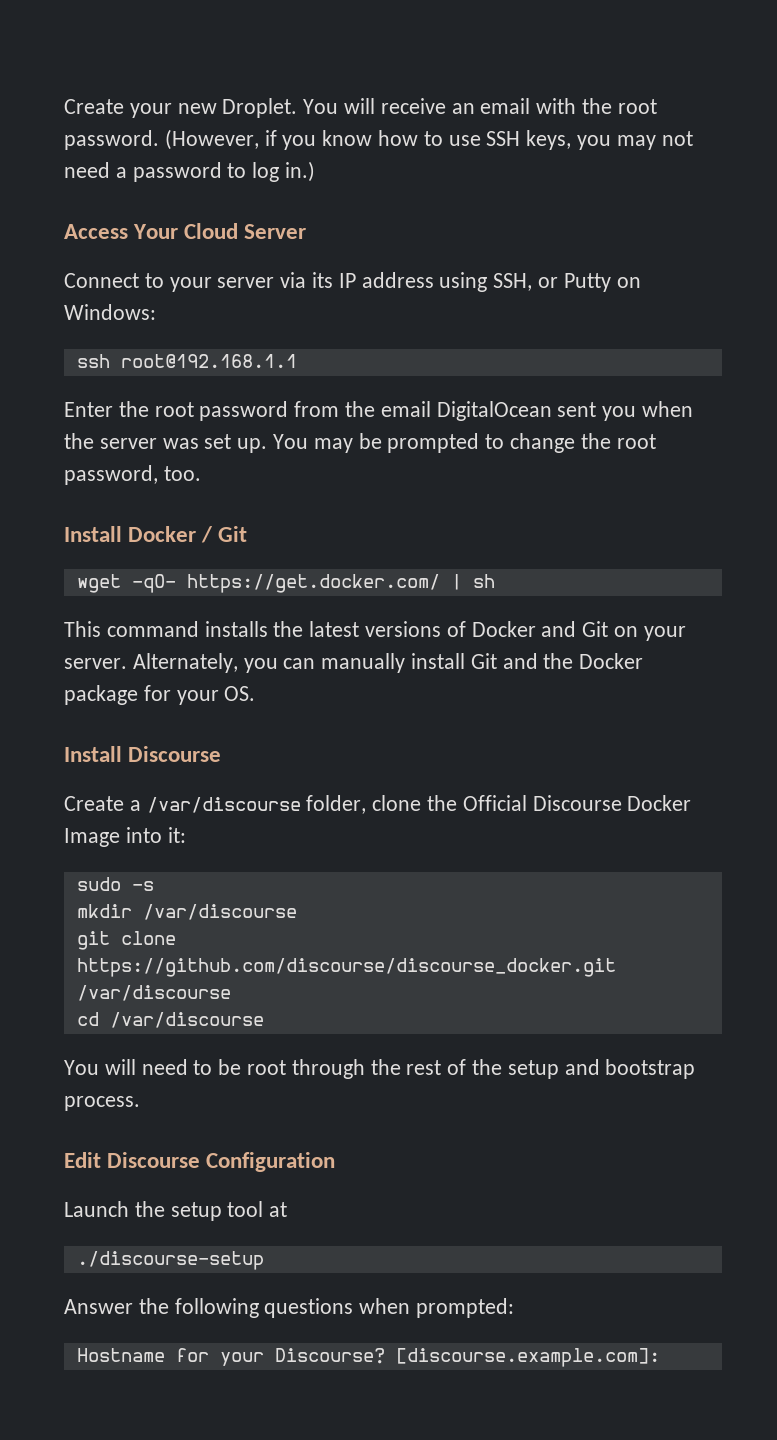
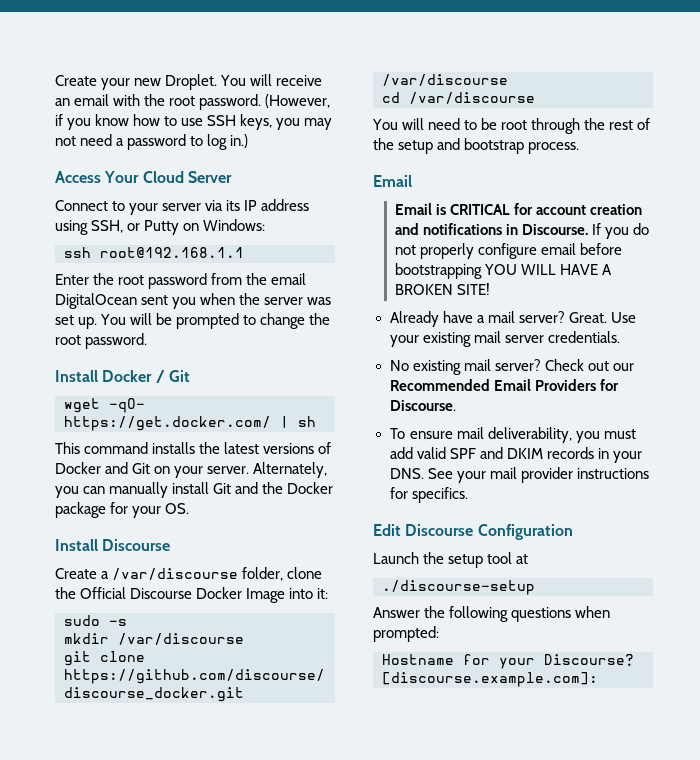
- You may be prompted to change the root password, too.
+ You will be prompted to change the root password.
  You will need to be root through the rest of the setup and bootstrap process.
+ Email
+ Email is CRITICAL for account creation and notifications in Discourse. If you do not properly configure email before bootstrapping YOU WILL HAVE A BROKEN SITE!
+ Already have a mail server? Great. Use your existing mail server credentials.
+ No existing mail server? Check out our Recommended Email Providers for Discourse.
+ To ensure mail deliverability, you must add valid SPF and DKIM records in your DNS. See your mail provider instructions for specifics.

